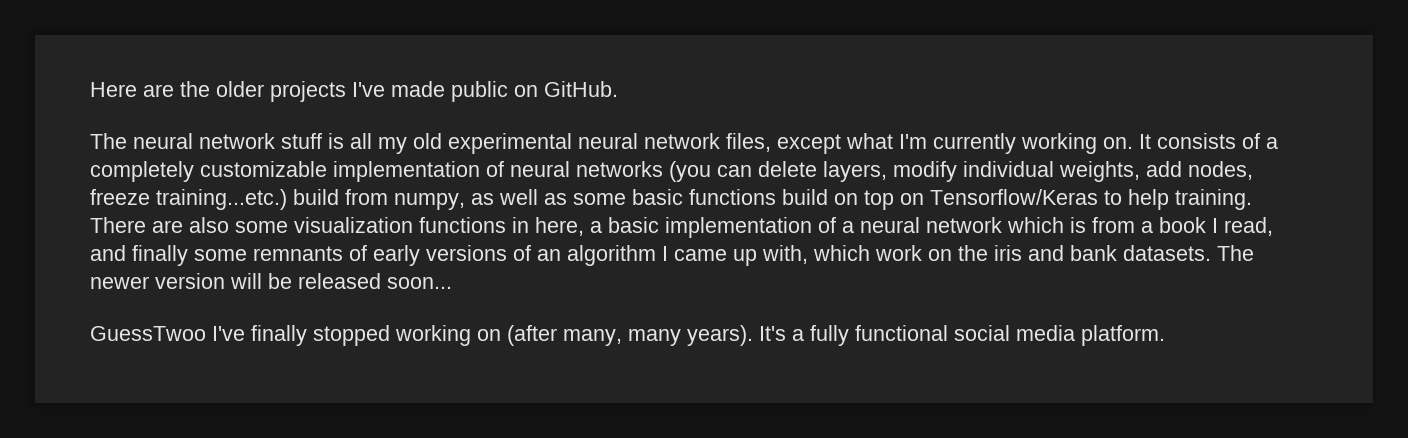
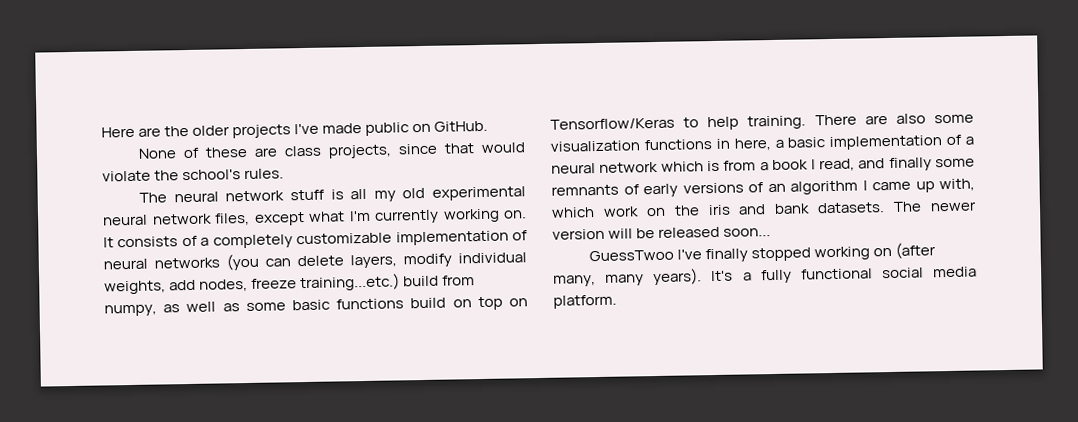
+ None of these are class projects, since that would violate the school's rules.

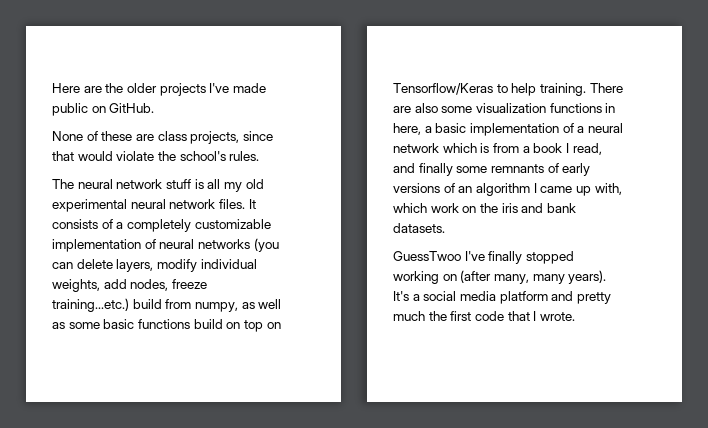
- The neural network stuff is all my old experimental neural network files, except what I'm currently working on.
+ The neural network stuff is all my old experimental neural network files.
- The newer version will be released soon...
- It's a fully functional social media platform.
+ It's a social media platform and pretty much the first code that I wrote.

